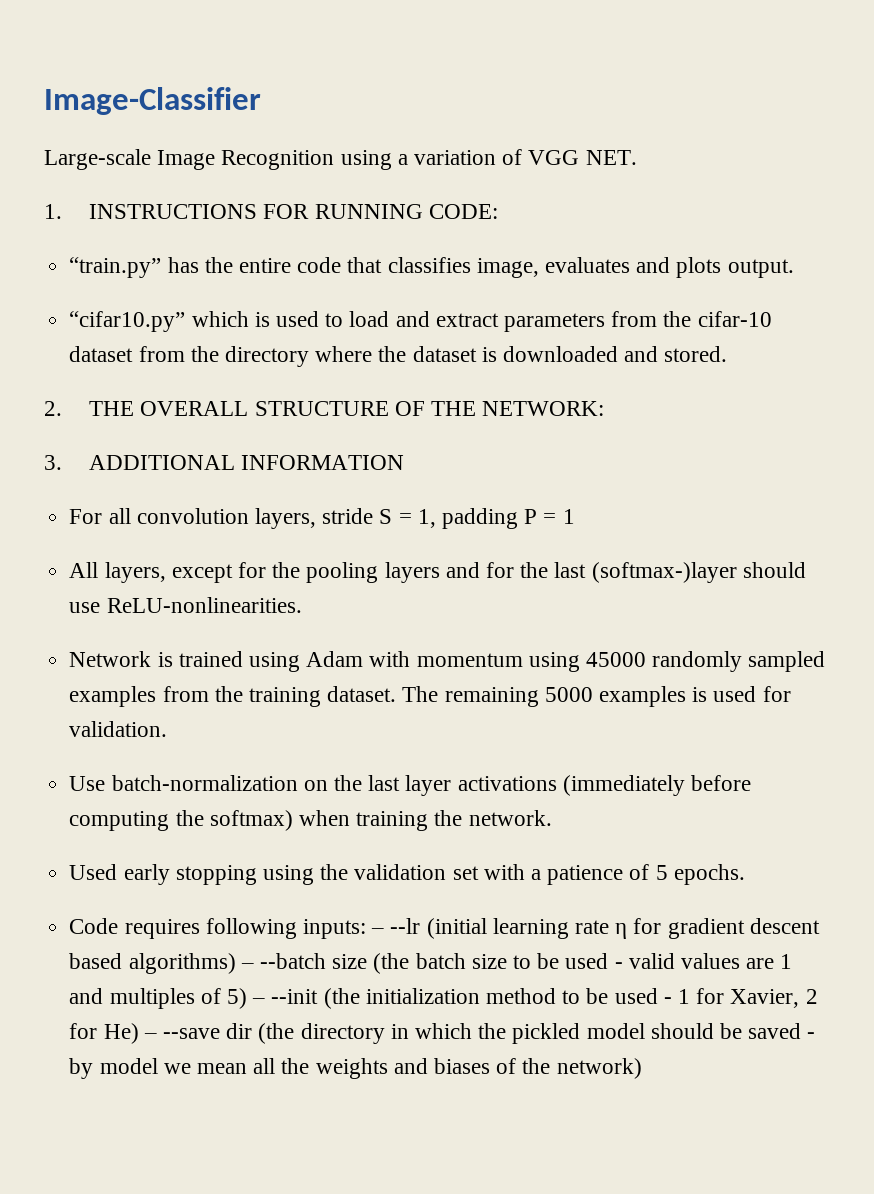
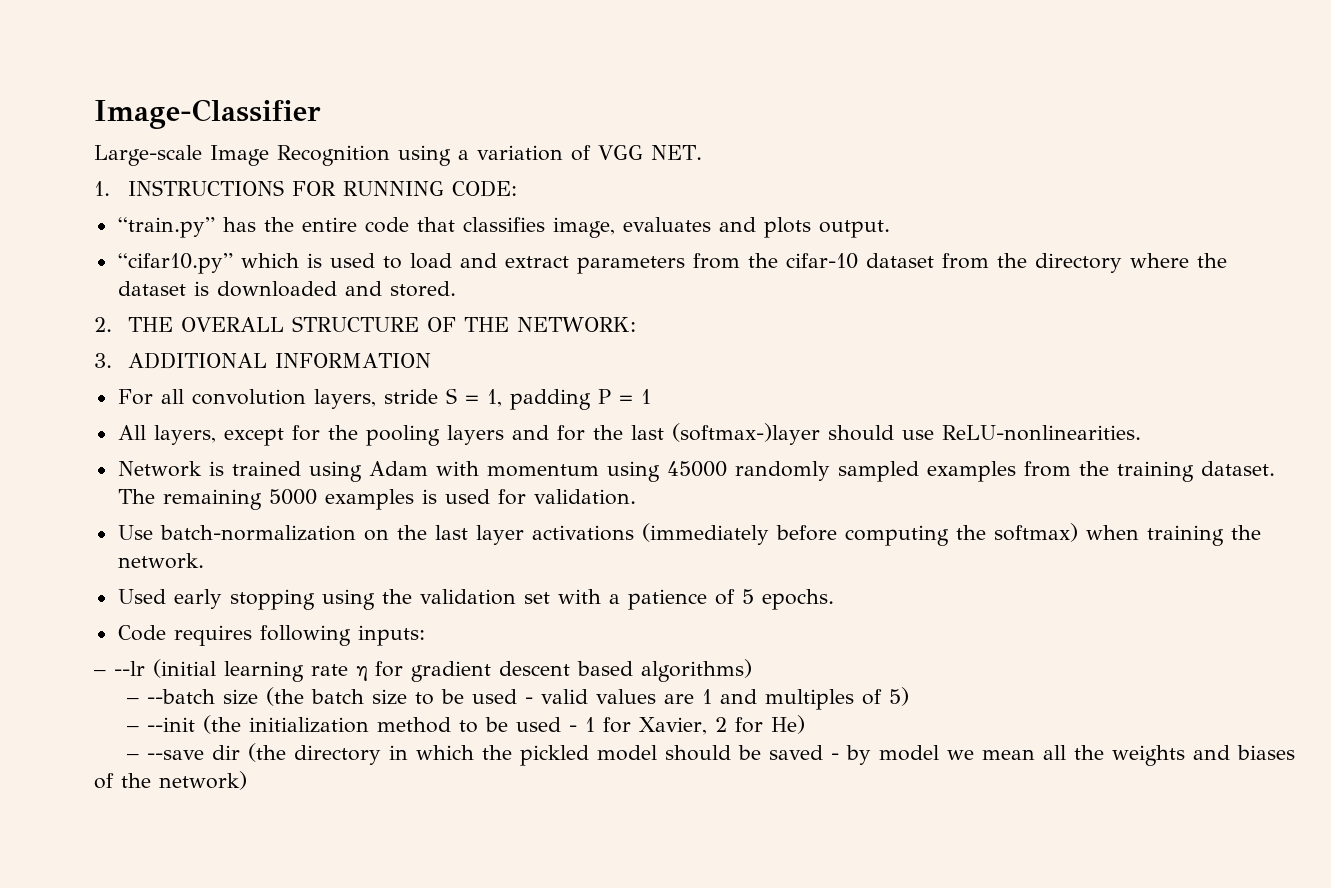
- Code requires following inputs: – --lr (initial learning rate η for gradient descent based algorithms) – --batch size (the batch size to be used - valid values are 1 and multiples of 5) – --init (the initialization method to be used - 1 for Xavier, 2 for He) – --save dir (the directory in which the pickled model should be saved - by model we mean all the weights and biases of the network)
+ Code requires following inputs:
+ – --lr (initial learning rate η for gradient descent based algorithms)
+ – --batch size (the batch size to be used - valid values are 1 and multiples of 5)
+ – --init (the initialization method to be used - 1 for Xavier, 2 for He)
+ – --save dir (the directory in which the pickled model should be saved - by model we mean all the weights and biases of the network)

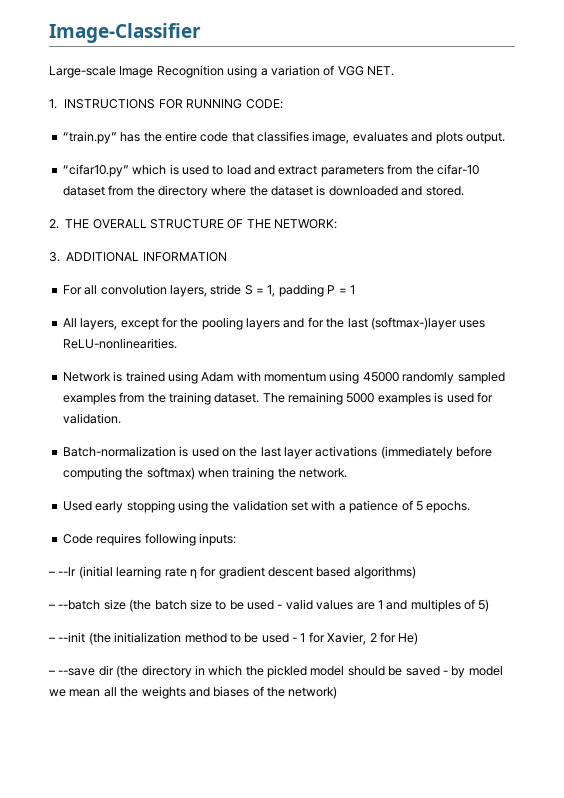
- All layers, except for the pooling layers and for the last (softmax-)layer should use ReLU-nonlinearities.
+ All layers, except for the pooling layers and for the last (softmax-)layer uses ReLU-nonlinearities.
- Use batch-normalization on the last layer activations (immediately before computing the softmax) when training the network.
+ Batch-normalization is used on the last layer activations (immediately before computing the softmax) when training the network.

